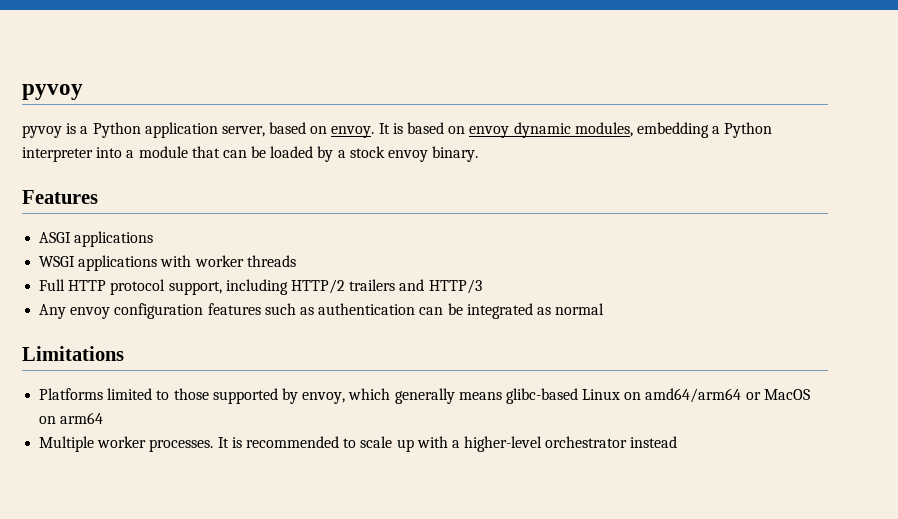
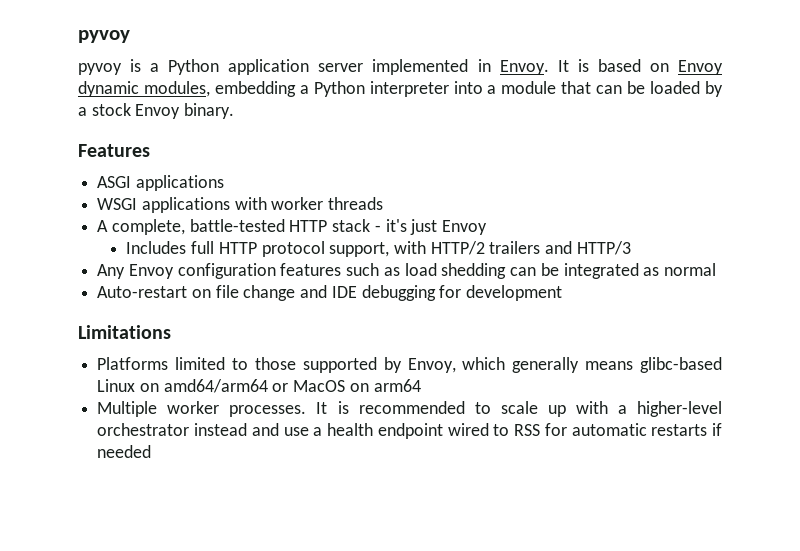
- pyvoy is a Python application server, based on envoy.
+ pyvoy is a Python application server implemented in Envoy.
- It is based on envoy dynamic modules, embedding a Python interpreter into a module that can be loaded by a stock envoy binary.
+ It is based on Envoy dynamic modules, embedding a Python interpreter into a module that can be loaded by a stock Envoy binary.
- Full HTTP protocol support, including HTTP/2 trailers and HTTP/3
+ A complete, battle-tested HTTP stack - it's just Envoy
+ Includes full HTTP protocol support, with HTTP/2 trailers and HTTP/3
- Any envoy configuration features such as authentication can be integrated as normal
+ Any Envoy configuration features such as load shedding can be integrated as normal
+ Auto-restart on file change and IDE debugging for development
- Platforms limited to those supported by envoy, which generally means glibc-based Linux on amd64/arm64 or MacOS on arm64
+ Platforms limited to those supported by Envoy, which generally means glibc-based Linux on amd64/arm64 or MacOS on arm64
- It is recommended to scale up with a higher-level orchestrator instead
+ It is recommended to scale up with a higher-level orchestrator instead and use a health endpoint wired to RSS for automatic restarts if needed

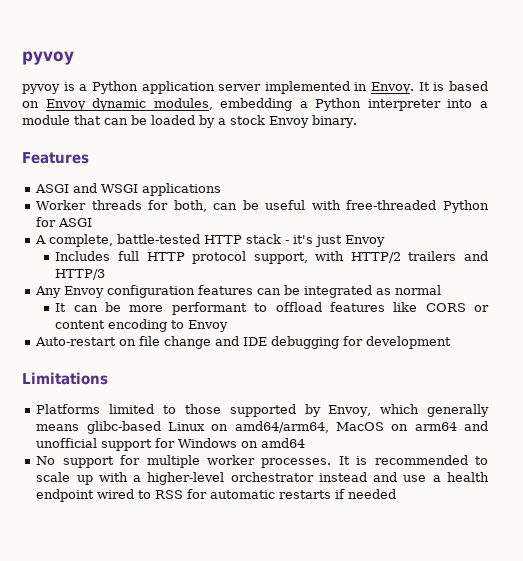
- ASGI applications
+ ASGI and WSGI applications
- WSGI applications with worker threads
+ Worker threads for both, can be useful with free-threaded Python for ASGI
- Any Envoy configuration features such as load shedding can be integrated as normal
+ Any Envoy configuration features can be integrated as normal
+ It can be more performant to offload features like CORS or content encoding to Envoy
- Platforms limited to those supported by Envoy, which generally means glibc-based Linux on amd64/arm64 or MacOS on arm64
- Multiple worker processes.
+ Platforms limited to those supported by Envoy, which generally means glibc-based Linux on amd64/arm64, MacOS on arm64 and unofficial support for Windows on amd64
+ No support for multiple worker processes.

